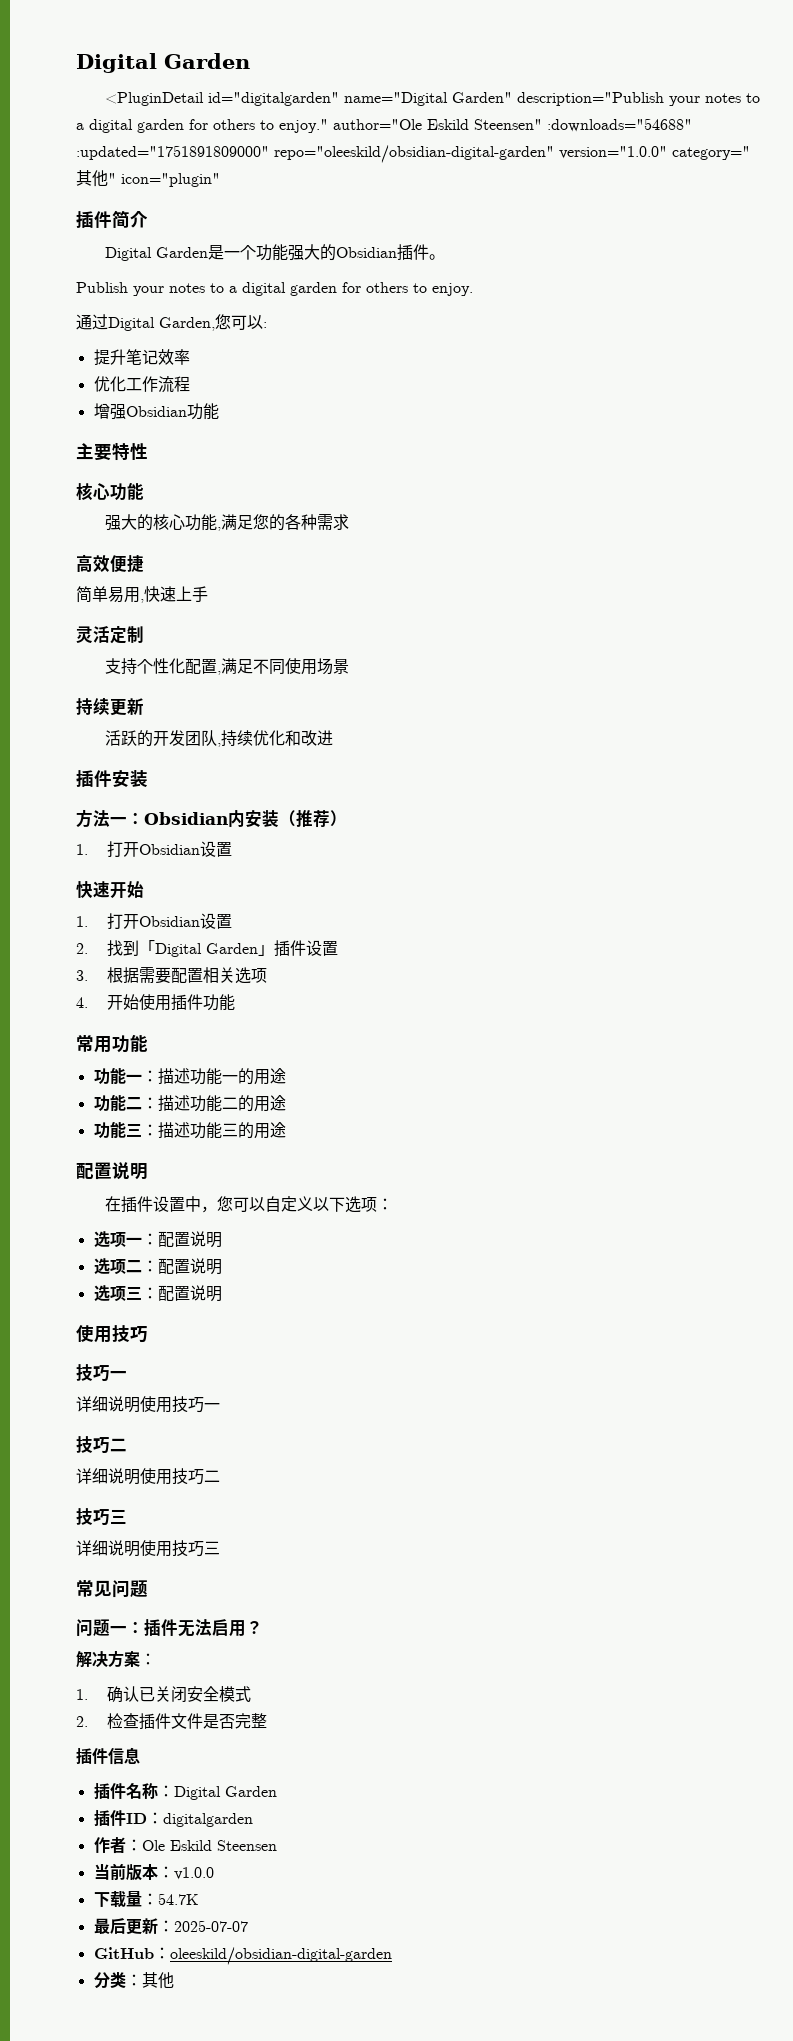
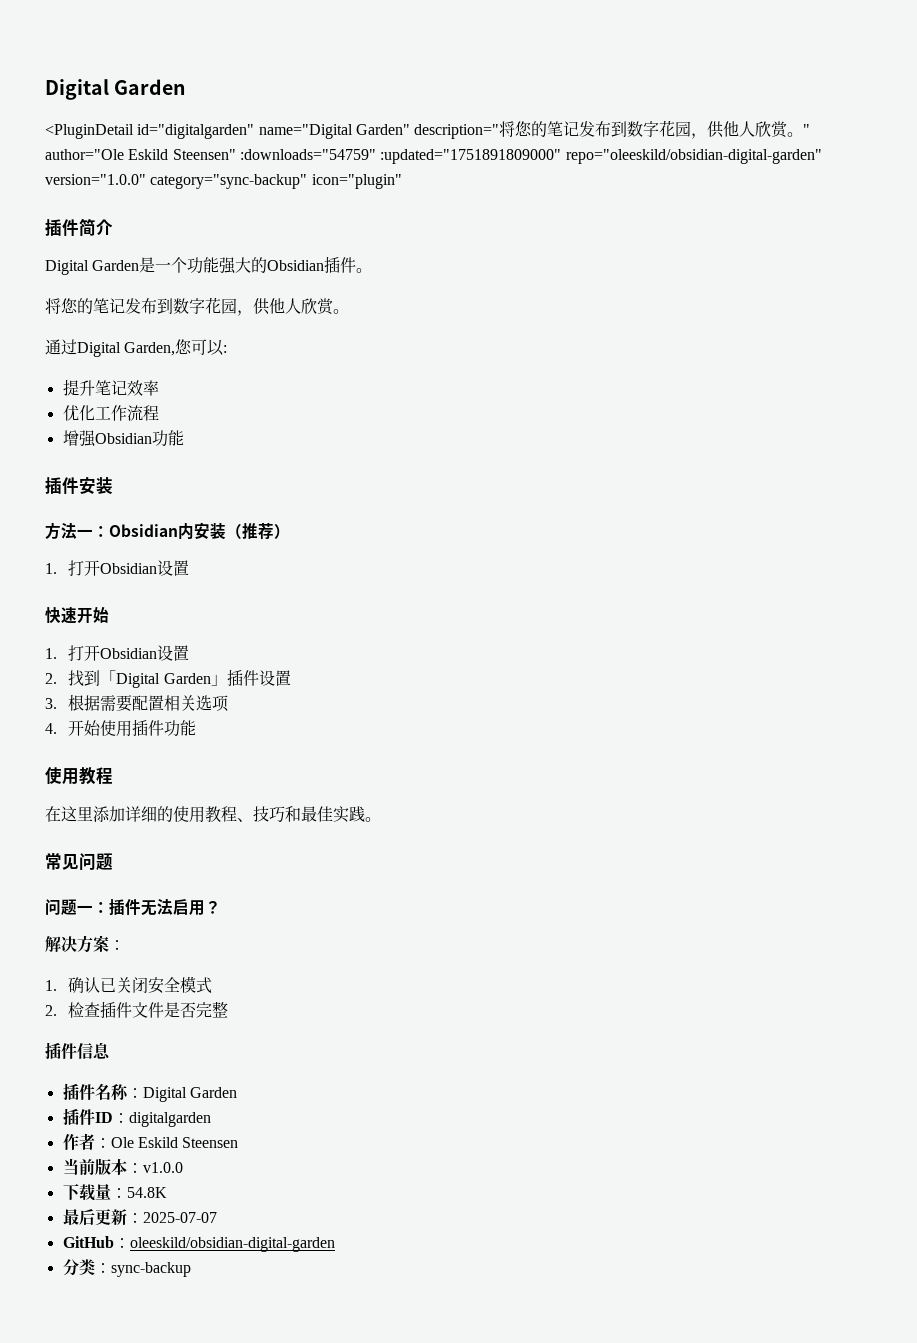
- <PluginDetail id="digitalgarden" name="Digital Garden" description="Publish your notes to a digital garden for others to enjoy." author="Ole Eskild Steensen" :downloads="54688" :updated="1751891809000" repo="oleeskild/obsidian-digital-garden" version="1.0.0" category="其他" icon="plugin"
+ <PluginDetail id="digitalgarden" name="Digital Garden" description="将您的笔记发布到数字花园，供他人欣赏。" author="Ole Eskild Steensen" :downloads="54759" :updated="1751891809000" repo="oleeskild/obsidian-digital-garden" version="1.0.0" category="sync-backup" icon="plugin"
  Digital Garden是一个功能强大的Obsidian插件。
- Publish your notes to a digital garden for others to enjoy.
+ 将您的笔记发布到数字花园，供他人欣赏。
- 主要特性
- 核心功能
- 强大的核心功能,满足您的各种需求
- 高效便捷
- 简单易用,快速上手
- 灵活定制
- 支持个性化配置,满足不同使用场景
- 持续更新
- 活跃的开发团队,持续优化和改进
  4.开始使用插件功能
- 常用功能
- 功能一：描述功能一的用途
- 功能二：描述功能二的用途
- 功能三：描述功能三的用途
- 配置说明
- 在插件设置中，您可以自定义以下选项：
- 选项一：配置说明
- 选项二：配置说明
- 选项三：配置说明
- 使用技巧
- 技巧一
- 详细说明使用技巧一
- 技巧二
- 详细说明使用技巧二
- 技巧三
- 详细说明使用技巧三
+ 使用教程
+ 在这里添加详细的使用教程、技巧和最佳实践。
- 下载量：54.7K
+ 下载量：54.8K
- 分类：其他
+ 分类：sync-backup

